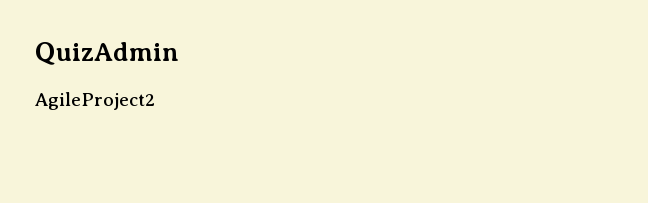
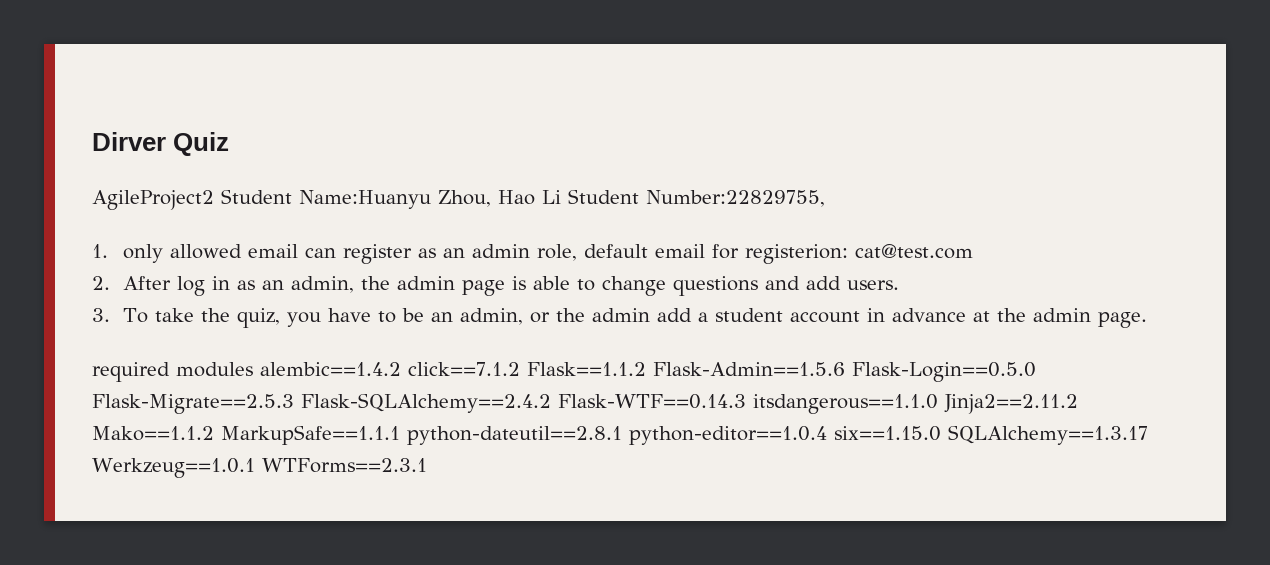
- QuizAdmin
+ Dirver Quiz
- AgileProject2
+ AgileProject2 Student Name:Huanyu Zhou, Hao Li Student Number:22829755,
+ 1. only allowed email can register as an admin role, default email for registerion: cat@test.com
+ 2. After log in as an admin, the admin page is able to change questions and add users.
+ 3. To take the quiz, you have to be an admin, or the admin add a student account in advance at the admin page.
+ required modules alembic==1.4.2 click==7.1.2 Flask==1.1.2 Flask-Admin==1.5.6 Flask-Login==0.5.0 Flask-Migrate==2.5.3 Flask-SQLAlchemy==2.4.2 Flask-WTF==0.14.3 itsdangerous==1.1.0 Jinja2==2.11.2 Mako==1.1.2 MarkupSafe==1.1.1 python-dateutil==2.8.1 python-editor==1.0.4 six==1.15.0 SQLAlchemy==1.3.17 Werkzeug==1.0.1 WTForms==2.3.1

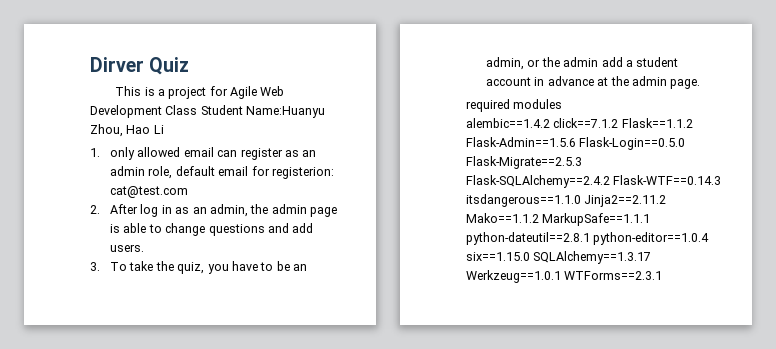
- AgileProject2 Student Name:Huanyu Zhou, Hao Li Student Number:22829755,
+ This is a project for Agile Web Development Class Student Name:Huanyu Zhou, Hao Li
- required modules alembic==1.4.2 click==7.1.2 Flask==1.1.2 Flask-Admin==1.5.6 Flask-Login==0.5.0 Flask-Migrate==2.5.3 Flask-SQLAlchemy==2.4.2 Flask-WTF==0.14.3 itsdangerous==1.1.0 Jinja2==2.11.2 Mako==1.1.2 MarkupSafe==1.1.1 python-dateutil==2.8.1 python-editor==1.0.4 six==1.15.0 SQLAlchemy==1.3.17 Werkzeug==1.0.1 WTForms==2.3.1
+ required modules
+ alembic==1.4.2 click==7.1.2 Flask==1.1.2 Flask-Admin==1.5.6 Flask-Login==0.5.0 Flask-Migrate==2.5.3 Flask-SQLAlchemy==2.4.2 Flask-WTF==0.14.3 itsdangerous==1.1.0 Jinja2==2.11.2 Mako==1.1.2 MarkupSafe==1.1.1 python-dateutil==2.8.1 python-editor==1.0.4 six==1.15.0 SQLAlchemy==1.3.17 Werkzeug==1.0.1 WTForms==2.3.1

